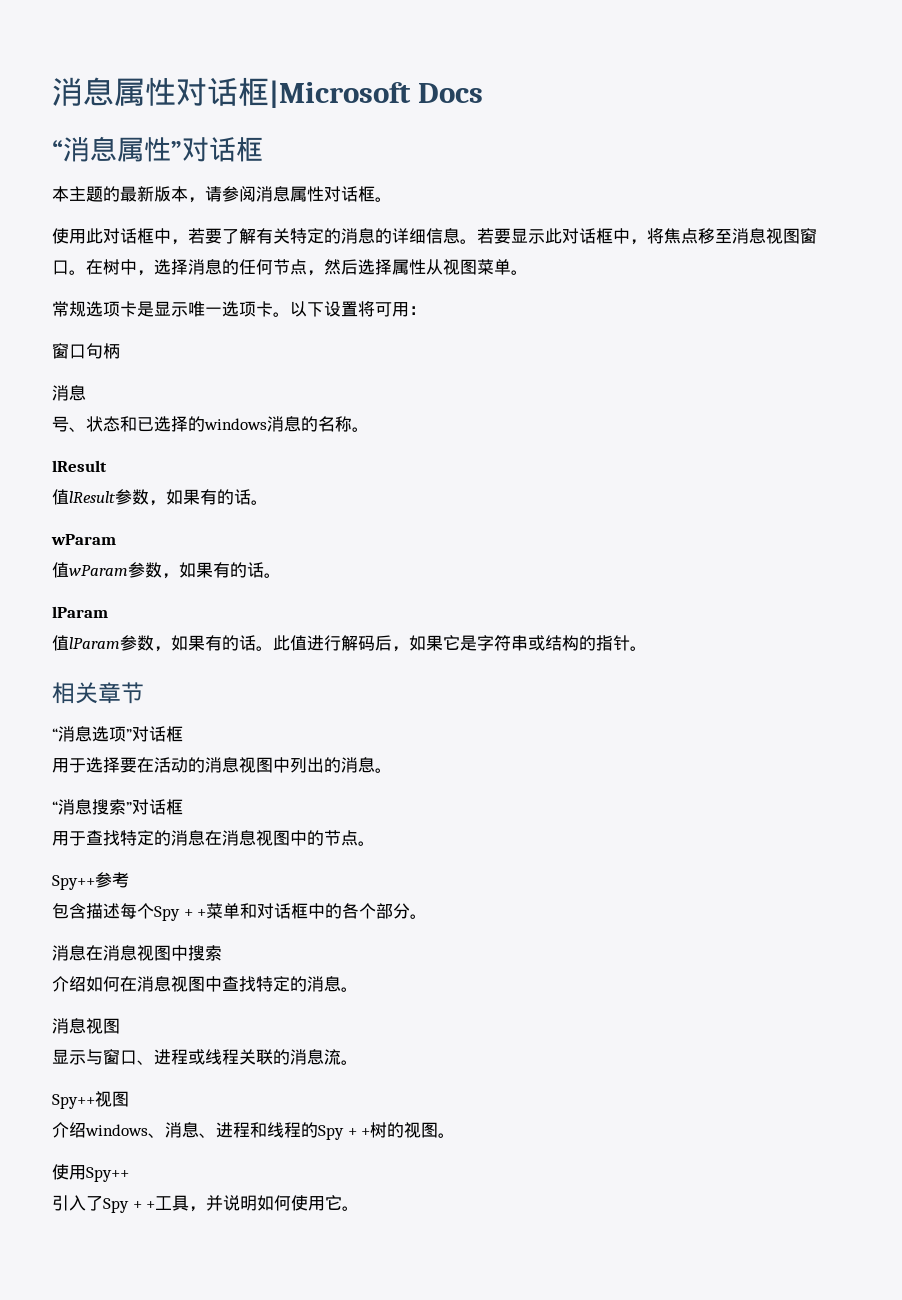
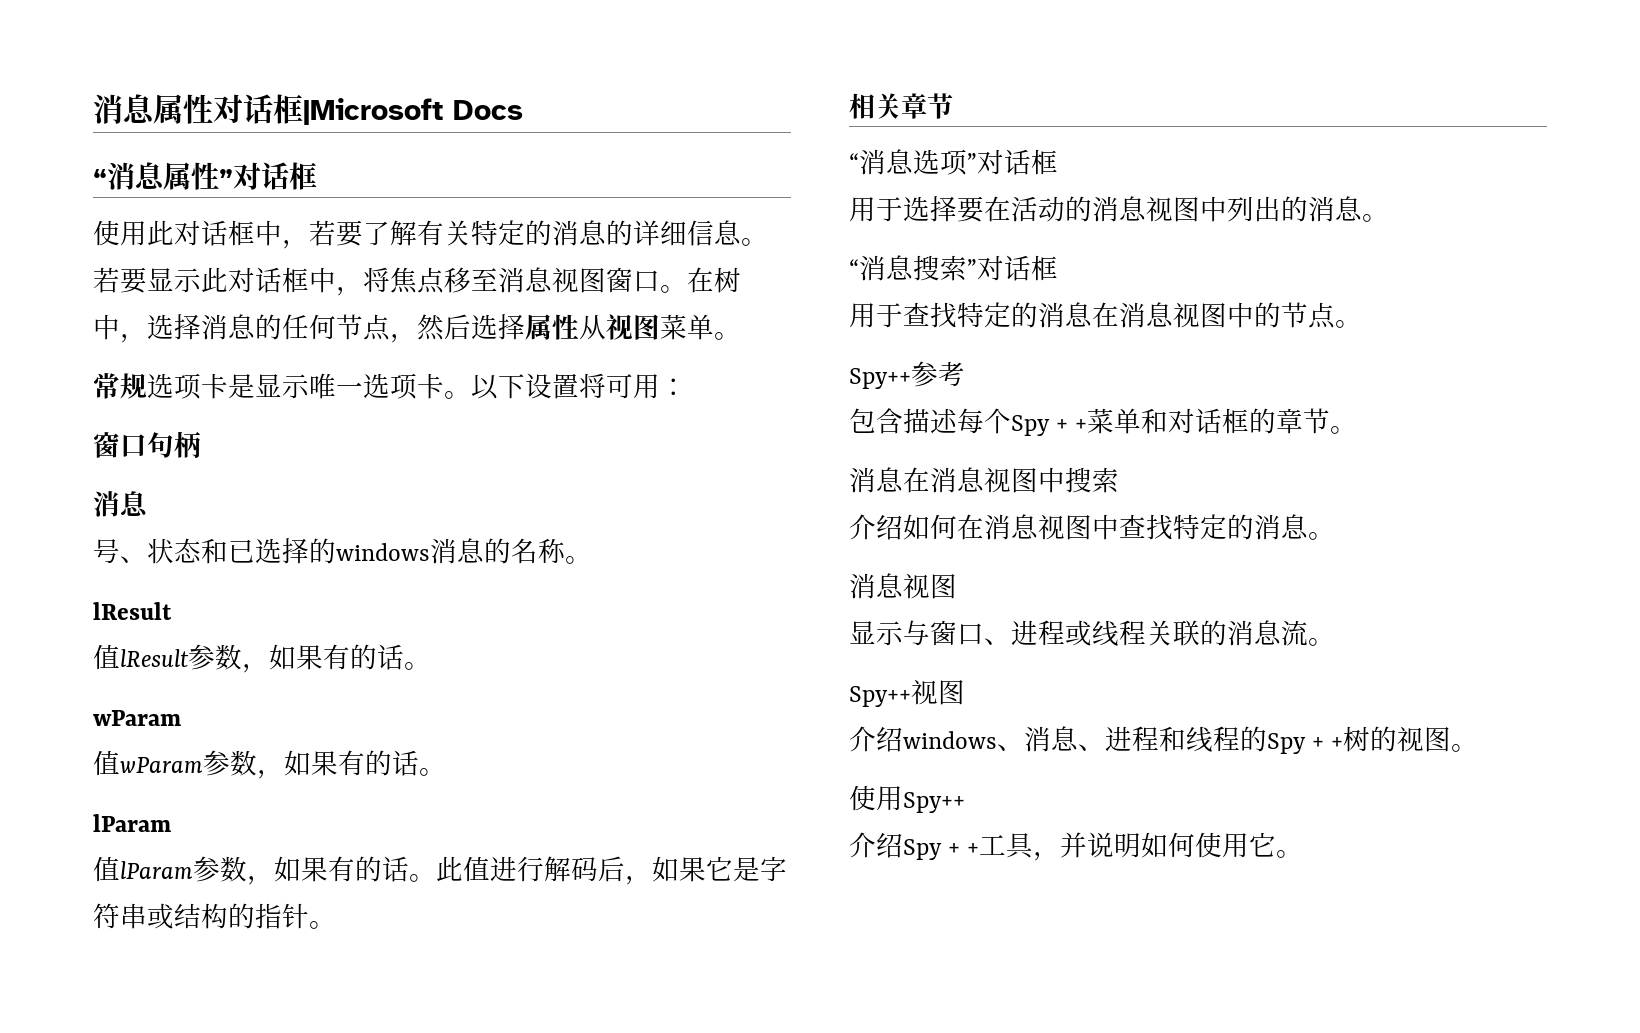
- 本主题的最新版本，请参阅消息属性对话框。
- 包含描述每个Spy + +菜单和对话框中的各个部分。
+ 包含描述每个Spy + +菜单和对话框的章节。
- 引入了Spy + +工具，并说明如何使用它。
+ 介绍Spy + +工具，并说明如何使用它。

